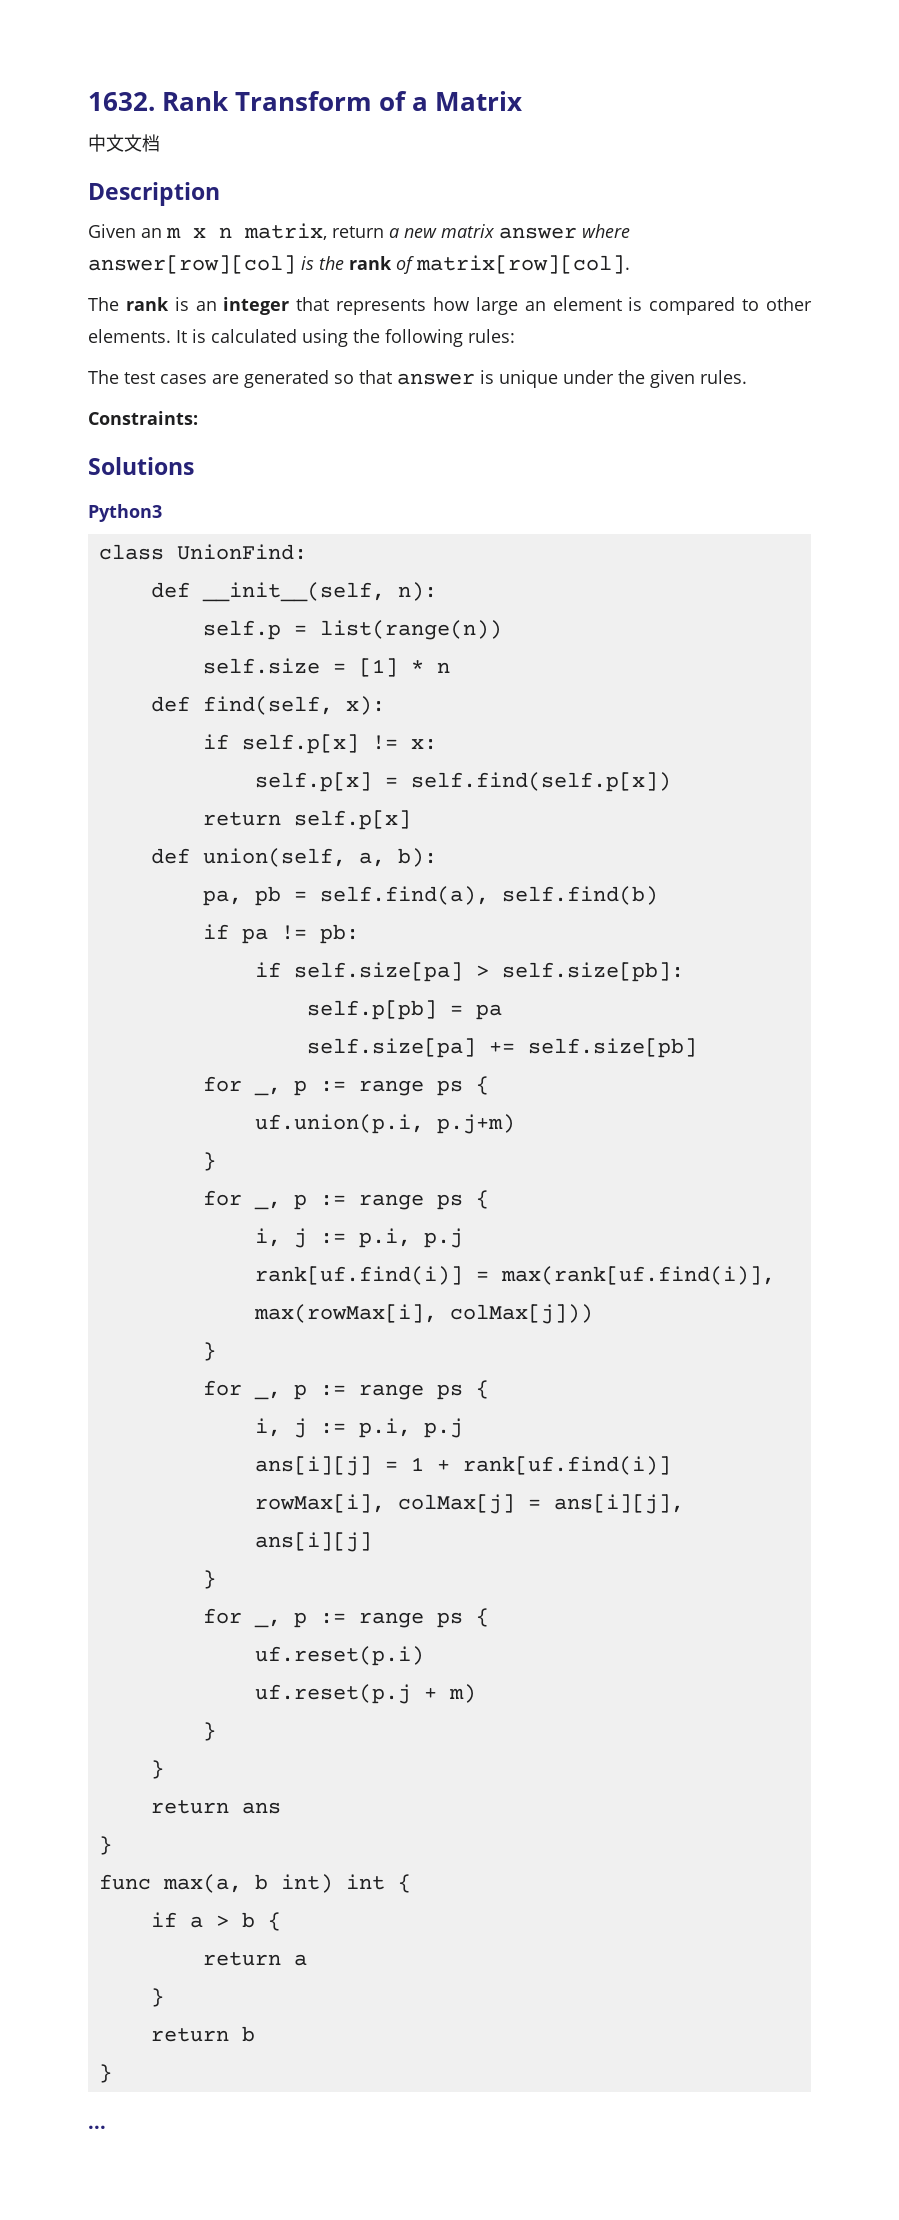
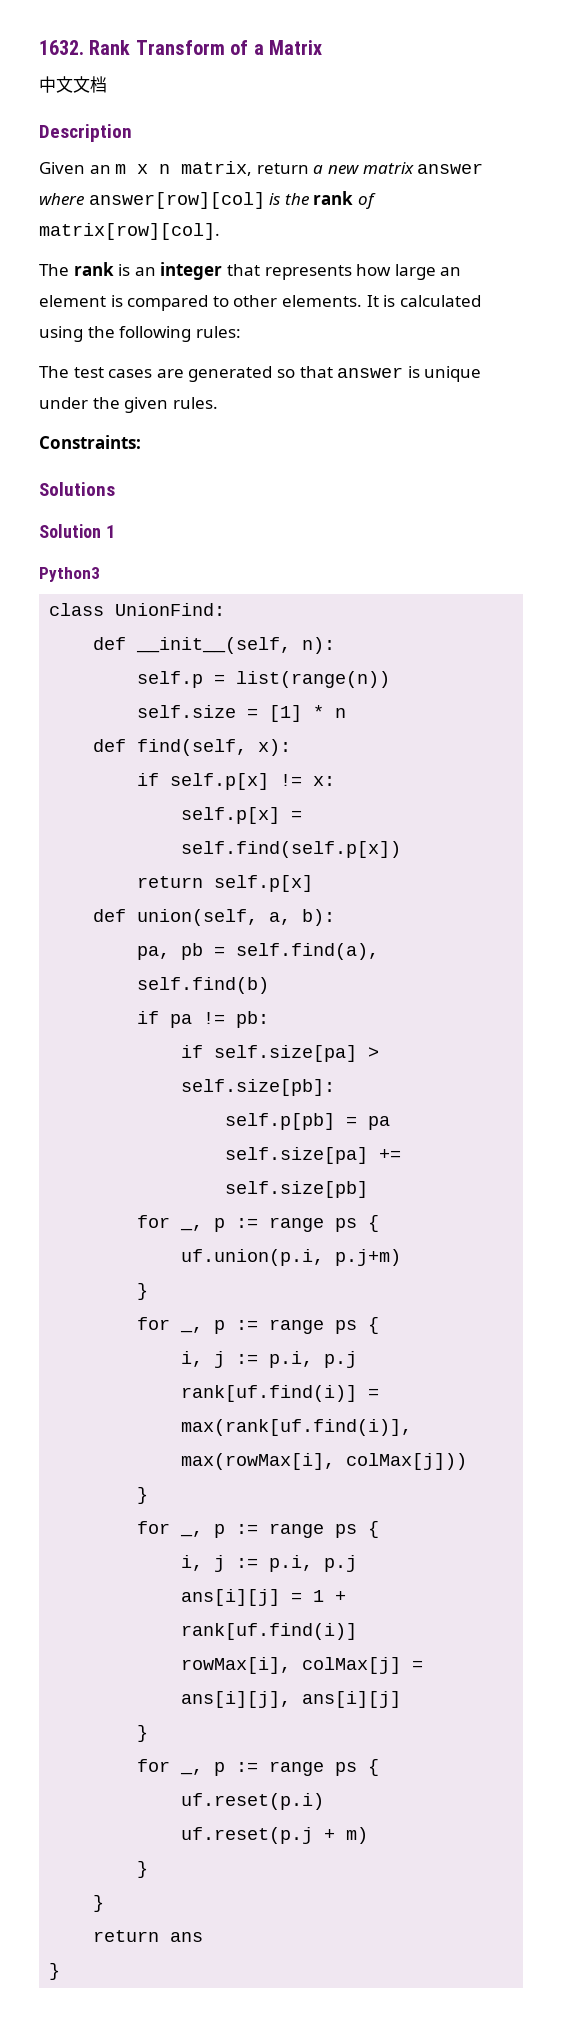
+ Solution 1
- func max(a, b int) int {
- if a > b {
- return a
- }
- return b
- }
- ...

